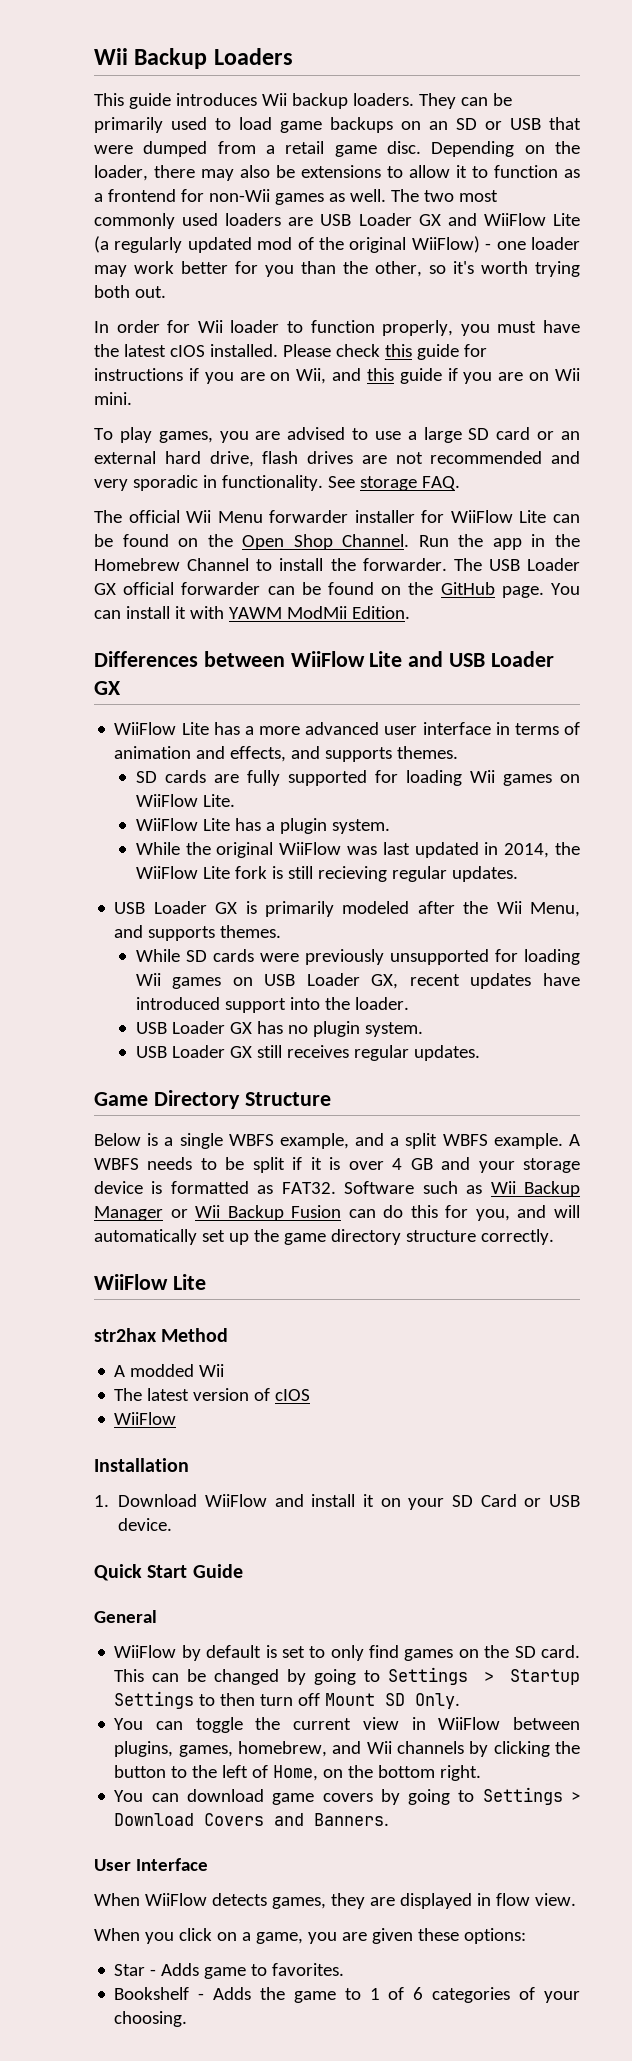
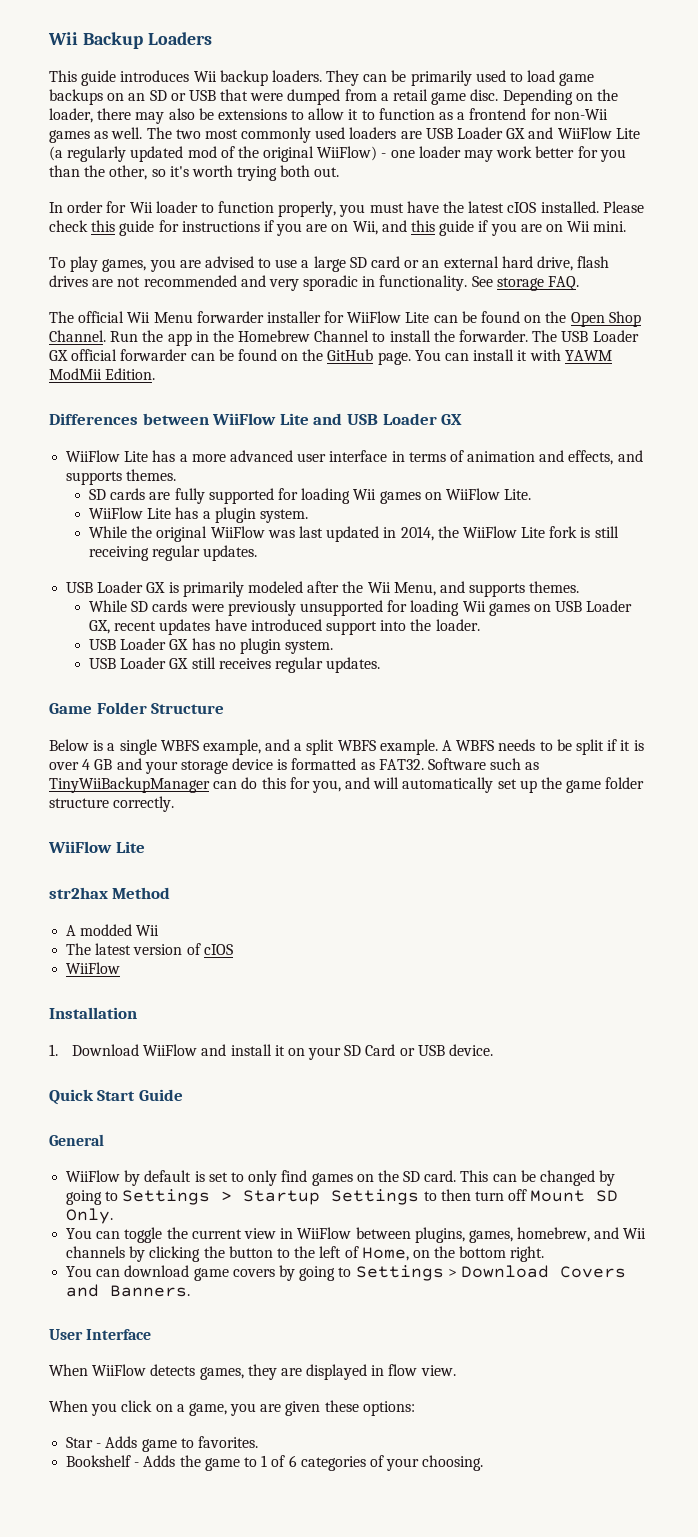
- While the original WiiFlow was last updated in 2014, the WiiFlow Lite fork is still recieving regular updates.
+ While the original WiiFlow was last updated in 2014, the WiiFlow Lite fork is still receiving regular updates.
- Game Directory Structure
+ Game Folder Structure
- Software such as Wii Backup Manager or Wii Backup Fusion can do this for you, and will automatically set up the game directory structure correctly.
+ Software such as TinyWiiBackupManager can do this for you, and will automatically set up the game folder structure correctly.

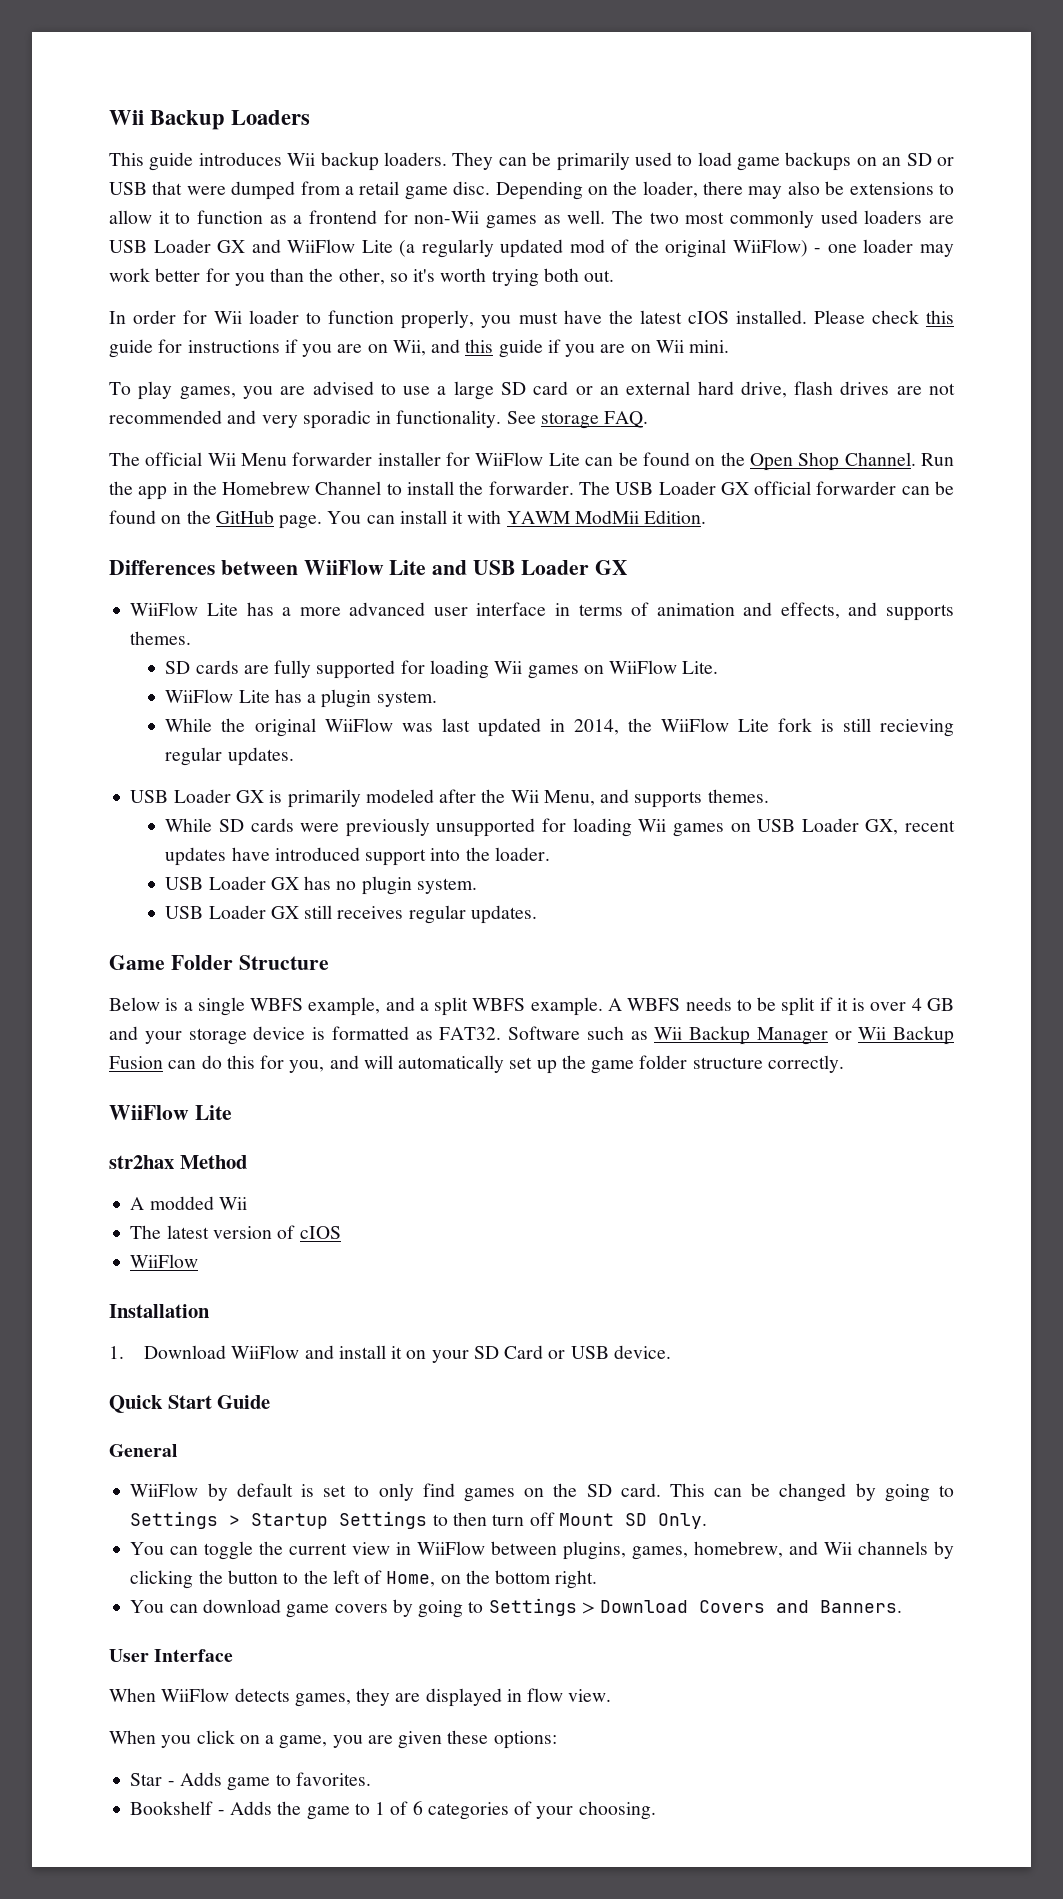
- While the original WiiFlow was last updated in 2014, the WiiFlow Lite fork is still receiving regular updates.
+ While the original WiiFlow was last updated in 2014, the WiiFlow Lite fork is still recieving regular updates.
- Software such as TinyWiiBackupManager can do this for you, and will automatically set up the game folder structure correctly.
+ Software such as Wii Backup Manager or Wii Backup Fusion can do this for you, and will automatically set up the game folder structure correctly.

